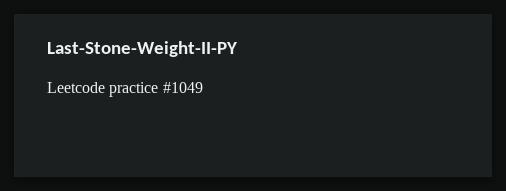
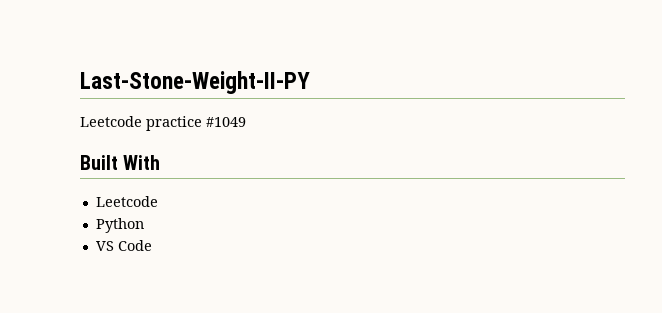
+ Built With
+ Leetcode
+ Python
+ VS Code

